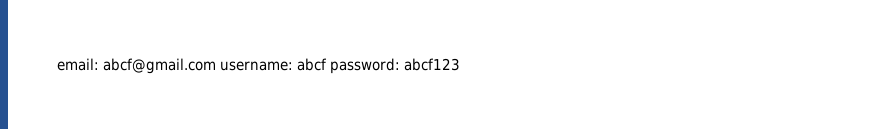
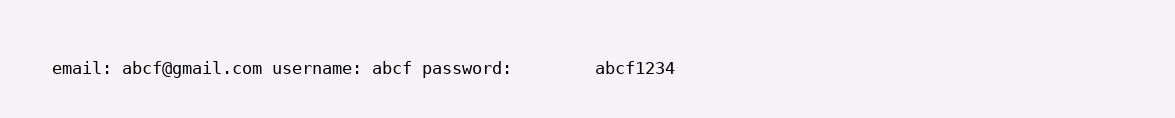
- email: abcf@gmail.com username: abcf password: abcf123
+ email: abcf@gmail.com username: abcf password: abcf1234

